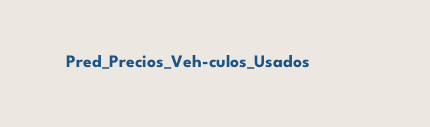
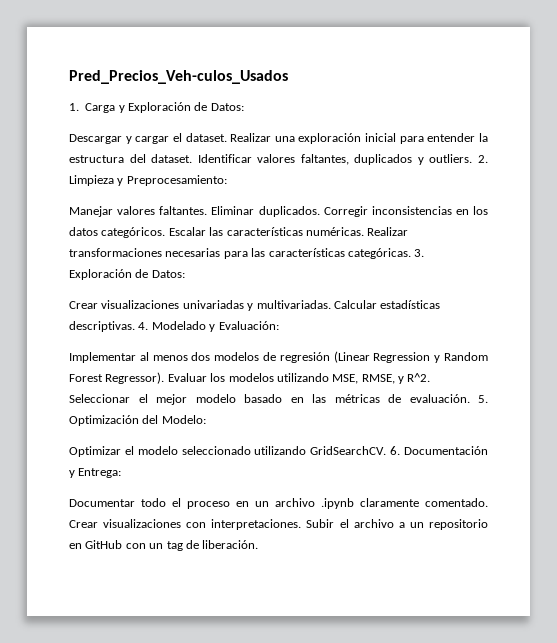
+ 1. Carga y Exploración de Datos:
+ Descargar y cargar el dataset. Realizar una exploración inicial para entender la estructura del dataset. Identificar valores faltantes, duplicados y outliers. 2. Limpieza y Preprocesamiento:
+ Manejar valores faltantes. Eliminar duplicados. Corregir inconsistencias en los datos categóricos. Escalar las características numéricas. Realizar transformaciones necesarias para las características categóricas. 3. Exploración de Datos:
+ Crear visualizaciones univariadas y multivariadas. Calcular estadísticas descriptivas. 4. Modelado y Evaluación:
+ Implementar al menos dos modelos de regresión (Linear Regression y Random Forest Regressor). Evaluar los modelos utilizando MSE, RMSE, y R^2. Seleccionar el mejor modelo basado en las métricas de evaluación. 5. Optimización del Modelo:
+ Optimizar el modelo seleccionado utilizando GridSearchCV. 6. Documentación y Entrega:
+ Documentar todo el proceso en un archivo .ipynb claramente comentado. Crear visualizaciones con interpretaciones. Subir el archivo a un repositorio en GitHub con un tag de liberación.

